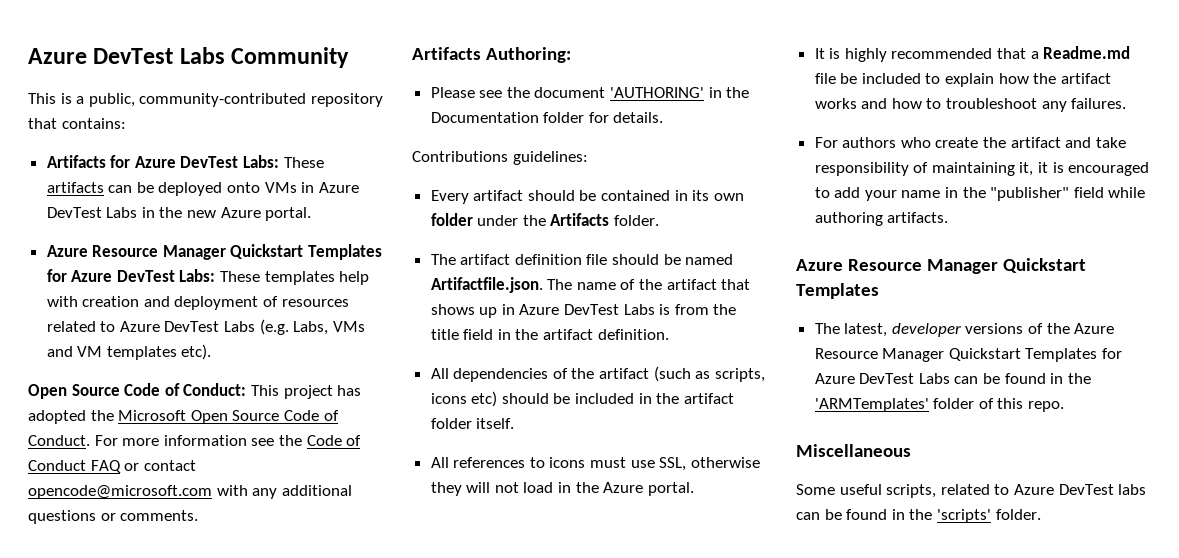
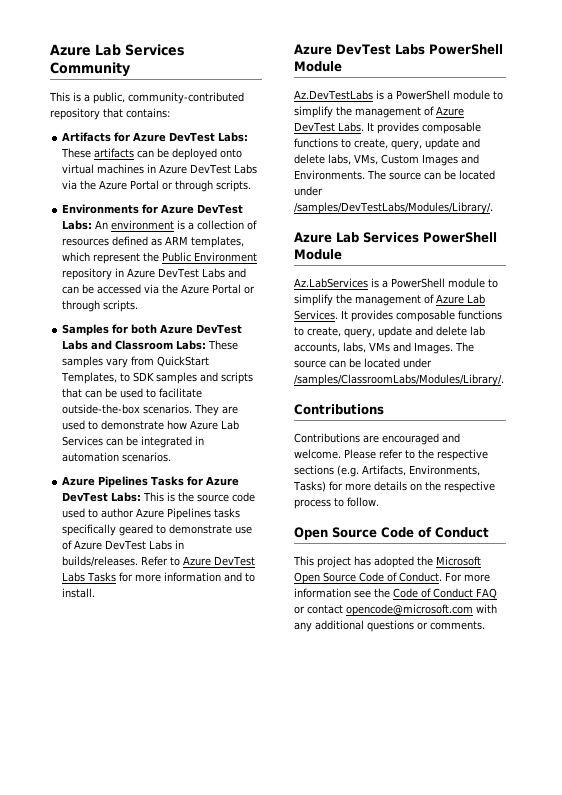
- Azure DevTest Labs Community
+ Azure Lab Services Community
- Artifacts for Azure DevTest Labs: These artifacts can be deployed onto VMs in Azure DevTest Labs in the new Azure portal.
- Azure Resource Manager Quickstart Templates for Azure DevTest Labs: These templates help with creation and deployment of resources related to Azure DevTest Labs (e.g. Labs, VMs and VM templates etc).
- Open Source Code of Conduct: This project has adopted the Microsoft Open Source Code of Conduct.
+ Artifacts for Azure DevTest Labs: These artifacts can be deployed onto virtual machines in Azure DevTest Labs via the Azure Portal or through scripts.
+ Environments for Azure DevTest Labs: An environment is a collection of resources defined as ARM templates, which represent the Public Environment repository in Azure DevTest Labs and can be accessed via the Azure Portal or through scripts.
+ Samples for both Azure DevTest Labs and Classroom Labs: These samples vary from QuickStart Templates, to SDK samples and scripts that can be used to facilitate outside-the-box scenarios. They are used to demonstrate how Azure Lab Services can be integrated in automation scenarios.
+ Azure Pipelines Tasks for Azure DevTest Labs: This is the source code used to author Azure Pipelines tasks specifically geared to demonstrate use of Azure DevTest Labs in builds/releases. Refer to Azure DevTest Labs Tasks for more information and to install.
+ Azure DevTest Labs PowerShell Module
+ Az.DevTestLabs is a PowerShell module to simplify the management of Azure DevTest Labs. It provides composable functions to create, query, update and delete labs, VMs, Custom Images and Environments. The source can be located under /samples/DevTestLabs/Modules/Library/.
+ Azure Lab Services PowerShell Module
+ Az.LabServices is a PowerShell module to simplify the management of Azure Lab Services. It provides composable functions to create, query, update and delete lab accounts, labs, VMs and Images. The source can be located under /samples/ClassroomLabs/Modules/Library/.
+ Contributions
+ Contributions are encouraged and welcome. Please refer to the respective sections (e.g. Artifacts, Environments, Tasks) for more details on the respective process to follow.
+ Open Source Code of Conduct
+ This project has adopted the Microsoft Open Source Code of Conduct.
- Artifacts Authoring:
- Please see the document 'AUTHORING' in the Documentation folder for details.
- Contributions guidelines:
- Every artifact should be contained in its own folder under the Artifacts folder.
- The artifact definition file should be named Artifactfile.json. The name of the artifact that shows up in Azure DevTest Labs is from the title field in the artifact definition.
- All dependencies of the artifact (such as scripts, icons etc) should be included in the artifact folder itself.
- All references to icons must use SSL, otherwise they will not load in the Azure portal.
- It is highly recommended that a Readme.md file be included to explain how the artifact works and how to troubleshoot any failures.
- For authors who create the artifact and take responsibility of maintaining it, it is encouraged to add your name in the "publisher" field while authoring artifacts.
- Azure Resource Manager Quickstart Templates
- The latest, developer versions of the Azure Resource Manager Quickstart Templates for Azure DevTest Labs can be found in the 'ARMTemplates' folder of this repo.
- Miscellaneous
- Some useful scripts, related to Azure DevTest labs can be found in the 'scripts' folder.

